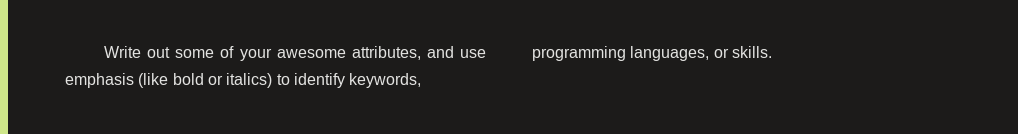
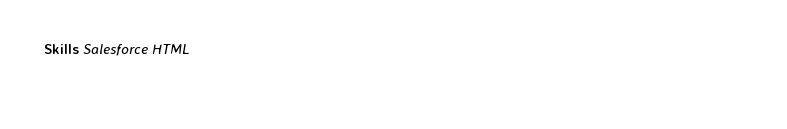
- Write out some of your awesome attributes, and use emphasis (like bold or italics) to identify keywords, programming languages, or skills.
+ Skills Salesforce HTML

